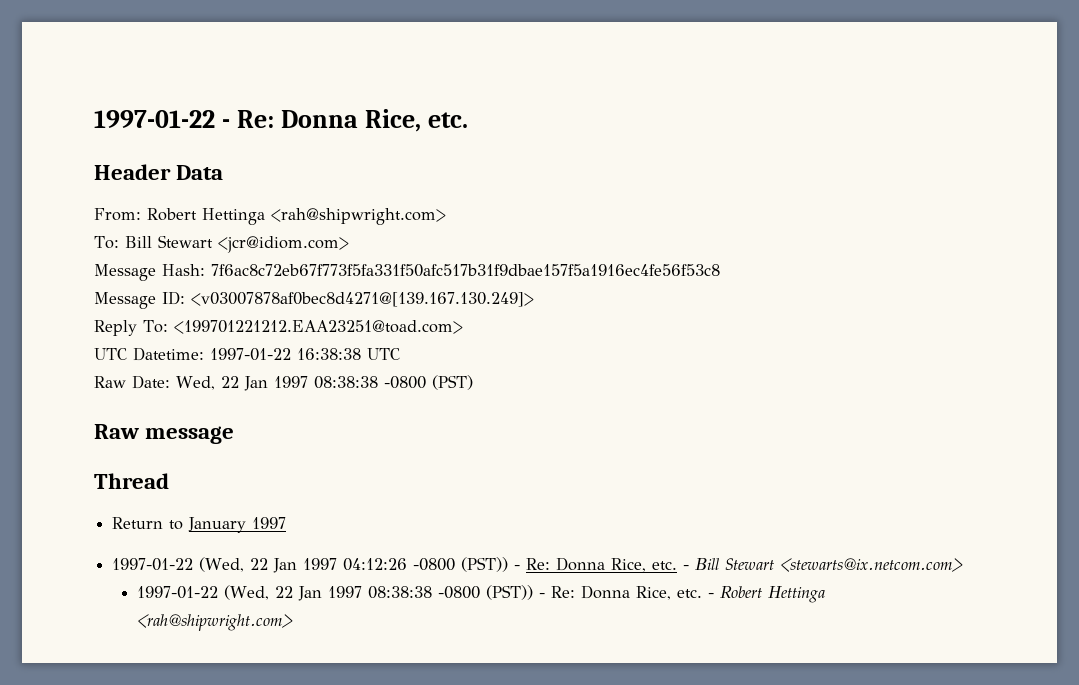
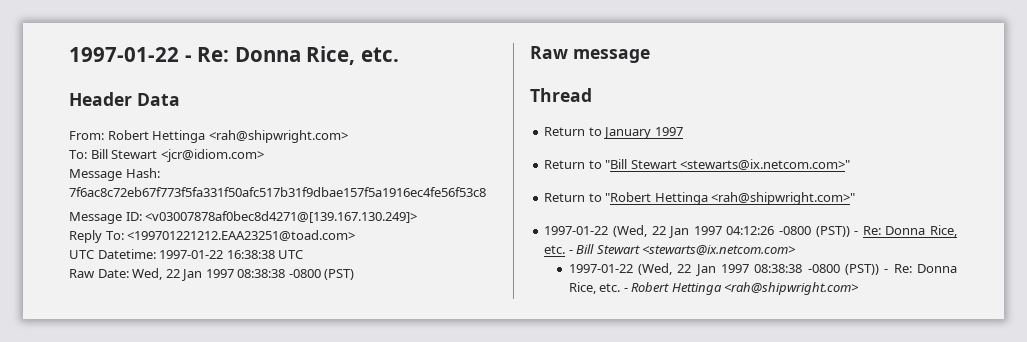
+ Return to "Bill Stewart <stewarts@ix.netcom.com>"
+ Return to "Robert Hettinga <rah@shipwright.com>"

